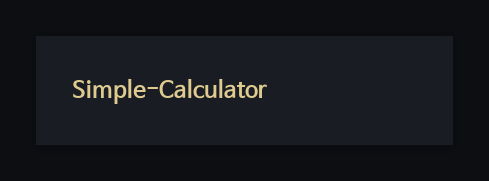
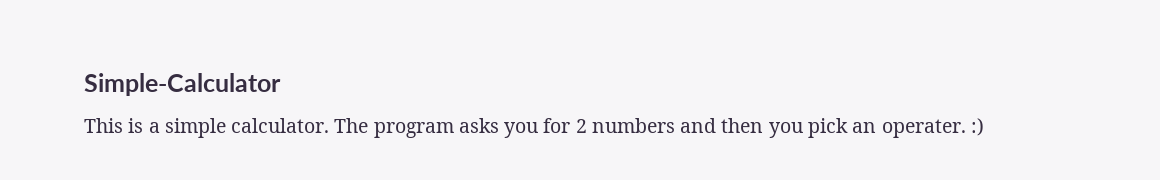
+ This is a simple calculator. The program asks you for 2 numbers and then you pick an operater. :)

